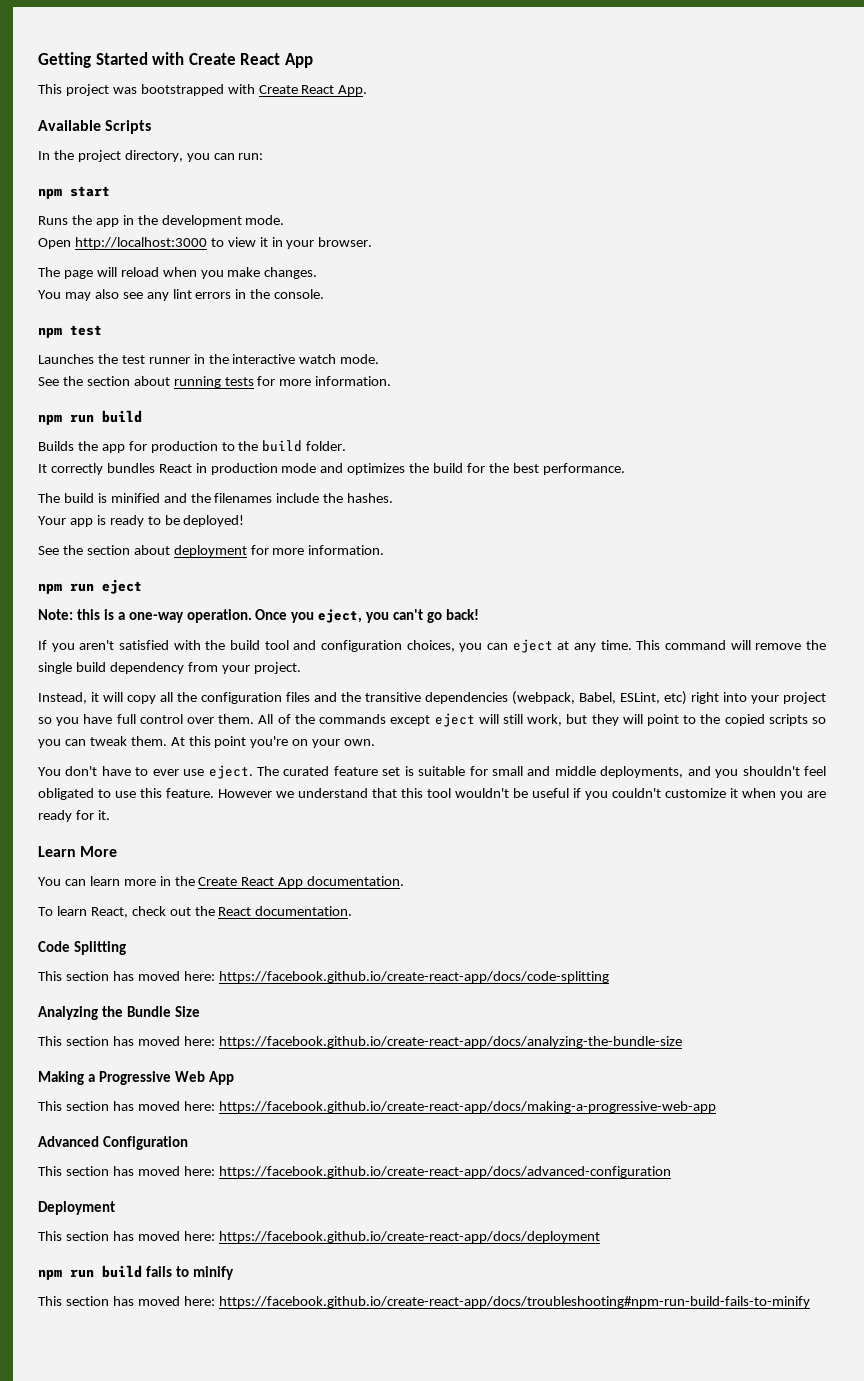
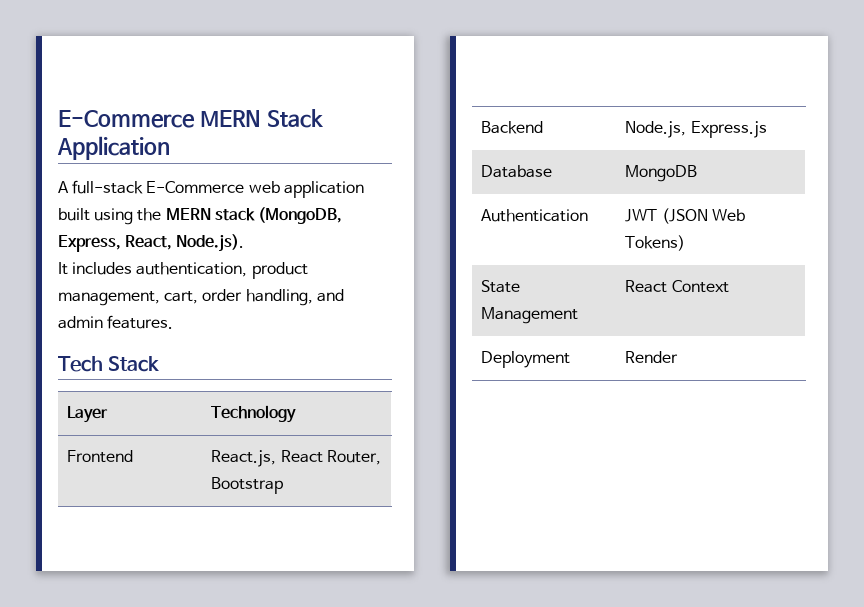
- Getting Started with Create React App
- This project was bootstrapped with Create React App.
- Available Scripts
- In the project directory, you can run:
- npm start
- Runs the app in the development mode.
- Open http://localhost:3000 to view it in your browser.
- The page will reload when you make changes.
- You may also see any lint errors in the console.
- npm test
- Launches the test runner in the interactive watch mode.
- See the section about running tests for more information.
- npm run build
- Builds the app for production to the build folder.
- It correctly bundles React in production mode and optimizes the build for the best performance.
- The build is minified and the filenames include the hashes.
- Your app is ready to be deployed!
- See the section about deployment for more information.
- npm run eject
- Note: this is a one-way operation. Once you eject, you can't go back!
- If you aren't satisfied with the build tool and configuration choices, you can eject at any time. This command will remove the single build dependency from your project.
- Instead, it will copy all the configuration files and the transitive dependencies (webpack, Babel, ESLint, etc) right into your project so you have full control over them. All of the commands except eject will still work, but they will point to the copied scripts so you can tweak them. At this point you're on your own.
- You don't have to ever use eject. The curated feature set is suitable for small and middle deployments, and you shouldn't feel obligated to use this feature. However we understand that this tool wouldn't be useful if you couldn't customize it when you are ready for it.
- Learn More
- You can learn more in the Create React App documentation.
- To learn React, check out the React documentation.
- Code Splitting
- This section has moved here: https://facebook.github.io/create-react-app/docs/code-splitting
- Analyzing the Bundle Size
- This section has moved here: https://facebook.github.io/create-react-app/docs/analyzing-the-bundle-size
- Making a Progressive Web App
- This section has moved here: https://facebook.github.io/create-react-app/docs/making-a-progressive-web-app
- Advanced Configuration
- This section has moved here: https://facebook.github.io/create-react-app/docs/advanced-configuration
- Deployment
- This section has moved here: https://facebook.github.io/create-react-app/docs/deployment
- npm run build fails to minify
- This section has moved here: https://facebook.github.io/create-react-app/docs/troubleshooting#npm-run-build-fails-to-minify
+ E-Commerce MERN Stack Application
+ A full-stack E-Commerce web application built using the MERN stack (MongoDB, Express, React, Node.js).
+ It includes authentication, product management, cart, order handling, and admin features.
+ Tech Stack
+ Layer | Technology
+ Frontend | React.js, React Router, Bootstrap
+ Backend | Node.js, Express.js
+ Database | MongoDB
+ Authentication | JWT (JSON Web Tokens)
+ State Management | React Context
+ Deployment | Render

